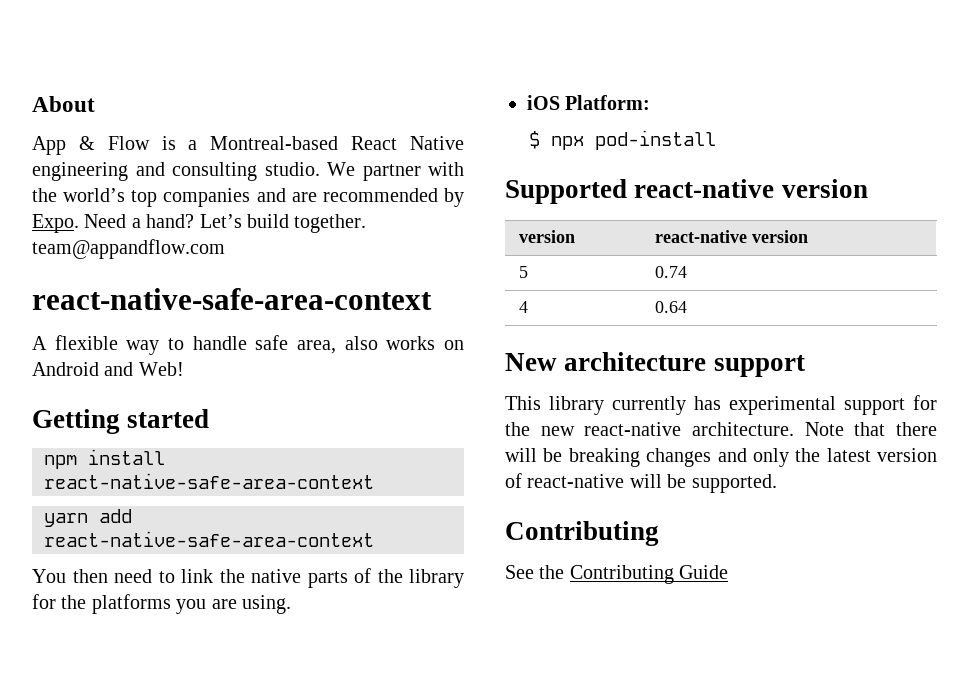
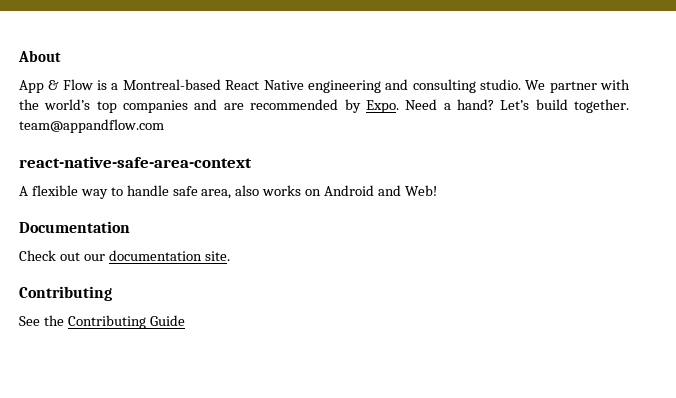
- Getting started
- npm install react-native-safe-area-context
- yarn add react-native-safe-area-context
- You then need to link the native parts of the library for the platforms you are using.
- iOS Platform:
- $ npx pod-install
- Supported react-native version
- version | react-native version
- 5 | 0.74
- 4 | 0.64
- New architecture support
- This library currently has experimental support for the new react-native architecture. Note that there will be breaking changes and only the latest version of react-native will be supported.
+ Documentation
+ Check out our documentation site.

